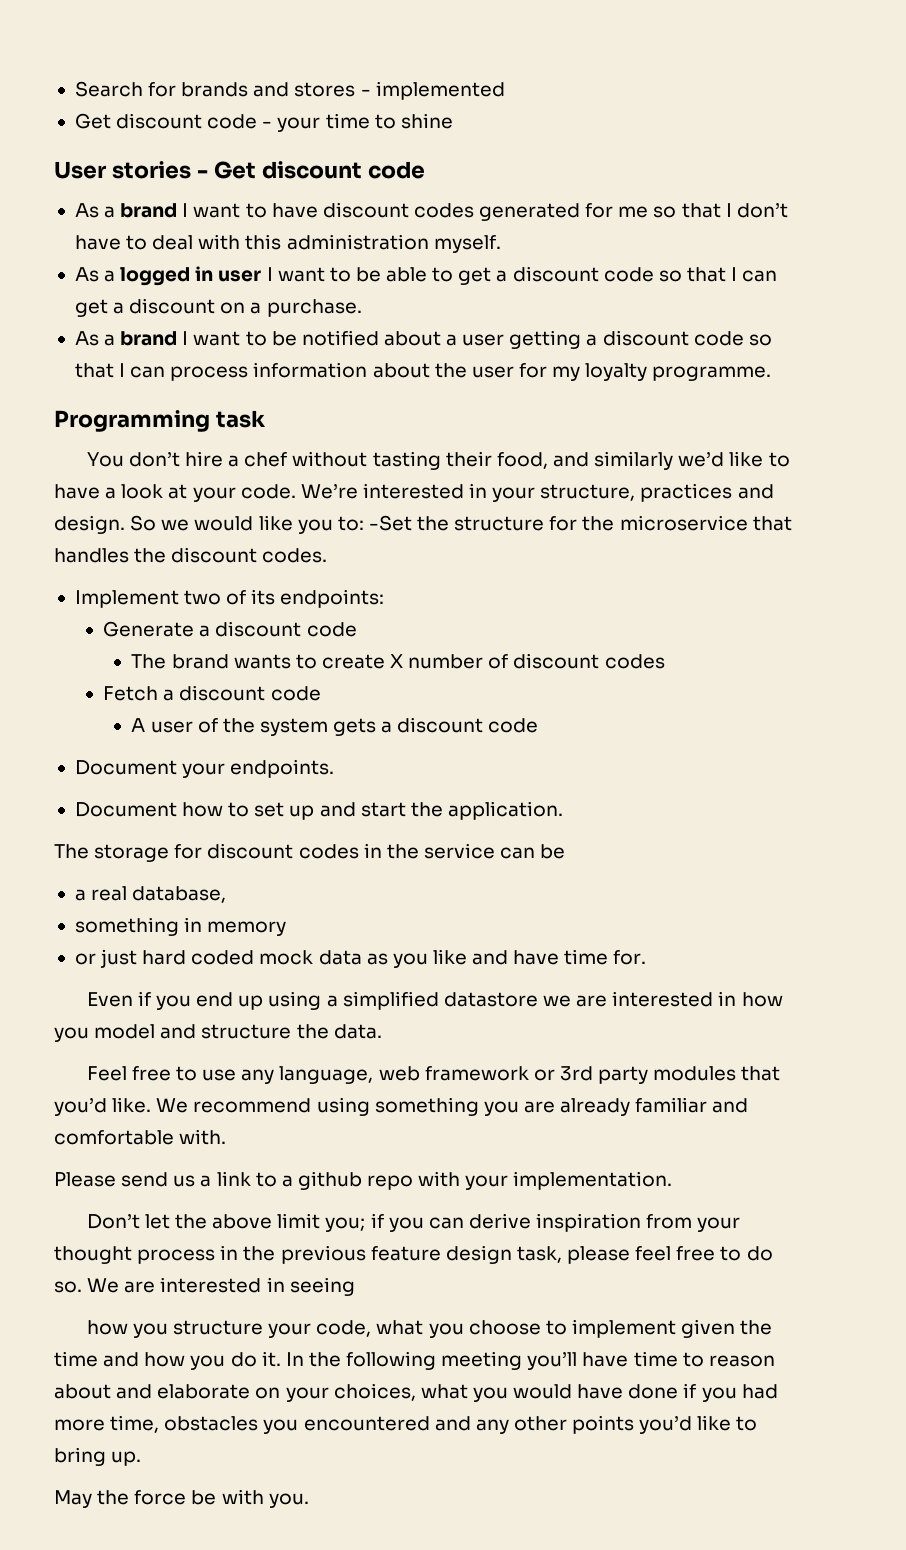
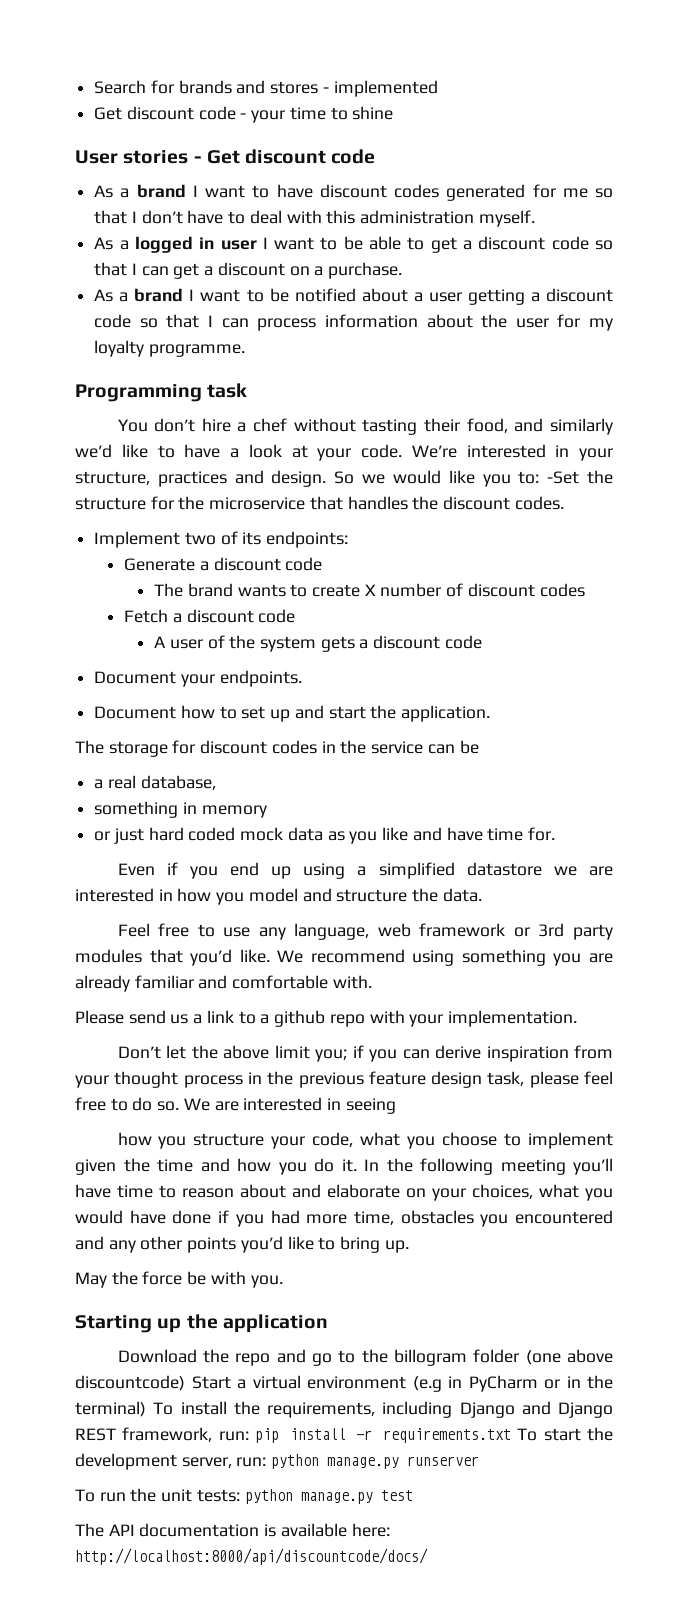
+ Starting up the application
+ Download the repo and go to the billogram folder (one above discountcode) Start a virtual environment (e.g in PyCharm or in the terminal) To install the requirements, including Django and Django REST framework, run: pip install -r requirements.txt To start the development server, run: python manage.py runserver
+ To run the unit tests: python manage.py test
+ The API documentation is available here: http://localhost:8000/api/discountcode/docs/

